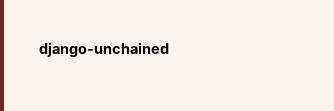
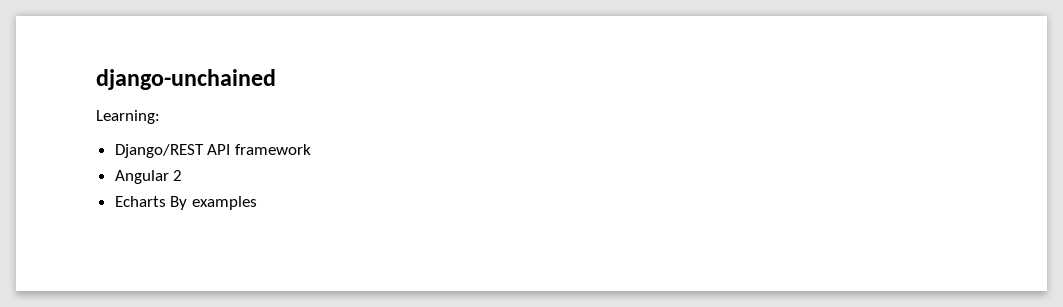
+ Learning:
+ Django/REST API framework
+ Angular 2
+ Echarts By examples

